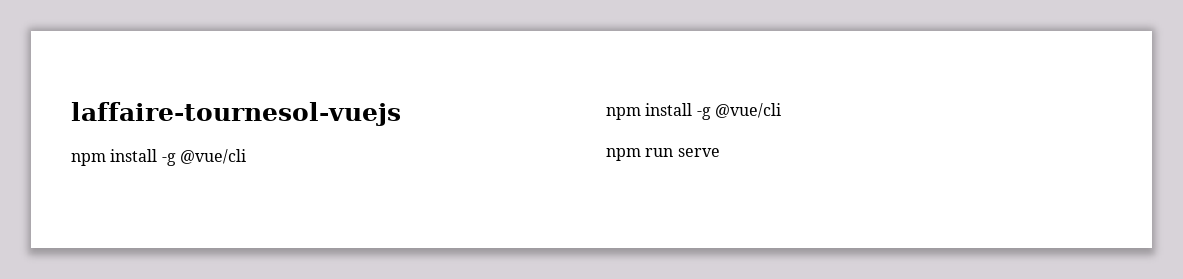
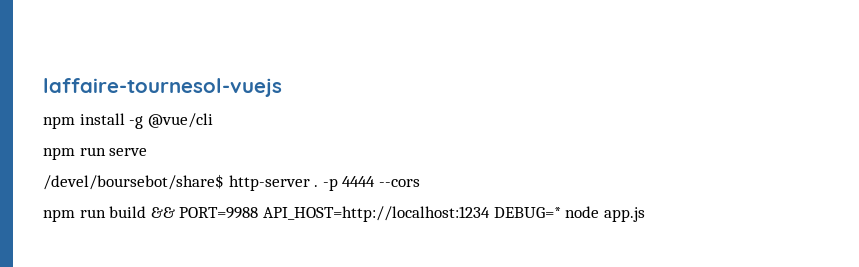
  laffaire-tournesol-vuejs
- npm install -g @vue/cli
+ /devel/boursebot/share$ http-server . -p 4444 --cors
+ npm run build && PORT=9988 API_HOST=http://localhost:1234 DEBUG=* node app.js

